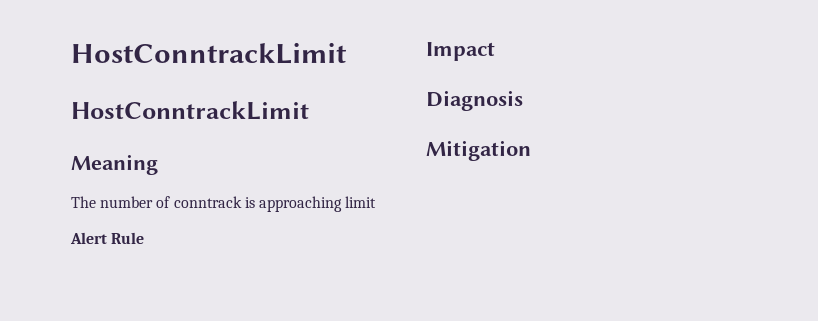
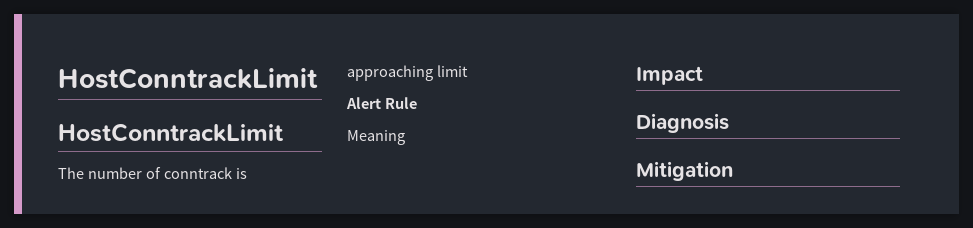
- Meaning
+ Meaning

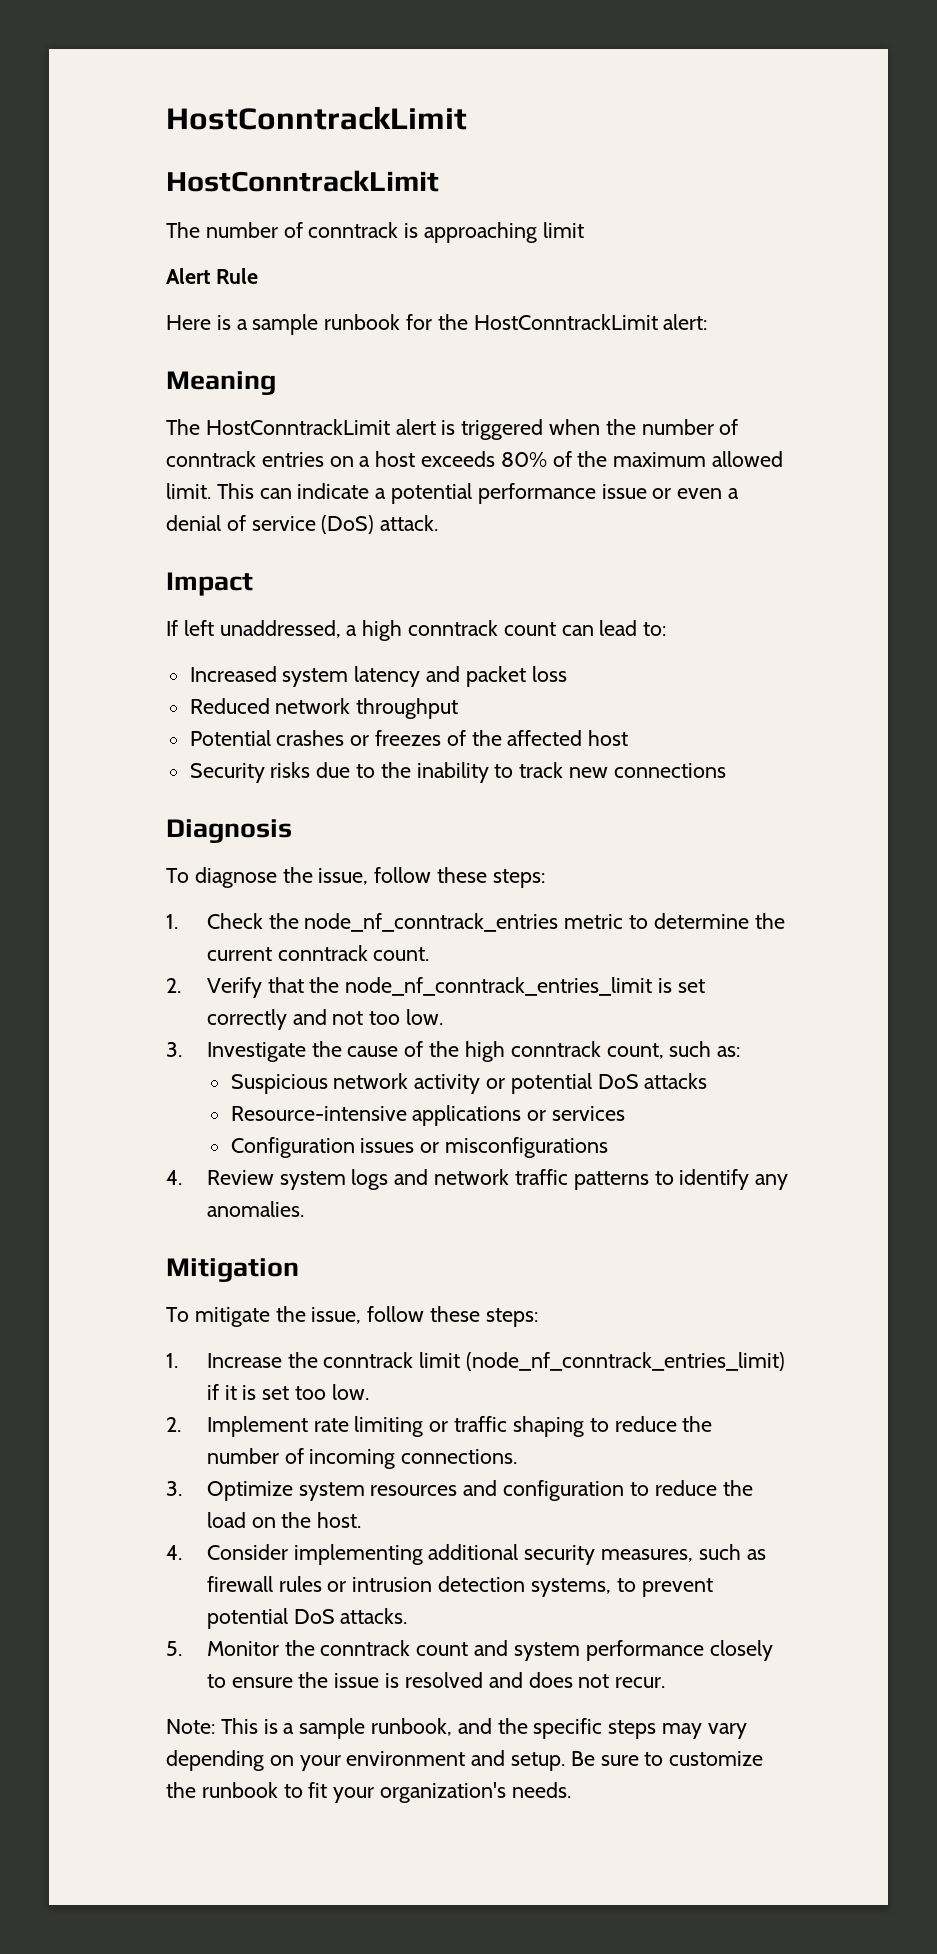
+ Here is a sample runbook for the HostConntrackLimit alert:
  Meaning
+ The HostConntrackLimit alert is triggered when the number of conntrack entries on a host exceeds 80% of the maximum allowed limit. This can indicate a potential performance issue or even a denial of service (DoS) attack.
  Impact
+ If left unaddressed, a high conntrack count can lead to:
+ Increased system latency and packet loss
+ Reduced network throughput
+ Potential crashes or freezes of the affected host
+ Security risks due to the inability to track new connections
  Diagnosis
+ To diagnose the issue, follow these steps:
+ 1. Check the node_nf_conntrack_entries metric to determine the current conntrack count.
+ 2. Verify that the node_nf_conntrack_entries_limit is set correctly and not too low.
+ 3. Investigate the cause of the high conntrack count, such as:
+ Suspicious network activity or potential DoS attacks
+ Resource-intensive applications or services
+ Configuration issues or misconfigurations
+ 4. Review system logs and network traffic patterns to identify any anomalies.
  Mitigation
+ To mitigate the issue, follow these steps:
+ 1. Increase the conntrack limit (node_nf_conntrack_entries_limit) if it is set too low.
+ 2. Implement rate limiting or traffic shaping to reduce the number of incoming connections.
+ 3. Optimize system resources and configuration to reduce the load on the host.
+ 4. Consider implementing additional security measures, such as firewall rules or intrusion detection systems, to prevent potential DoS attacks.
+ 5. Monitor the conntrack count and system performance closely to ensure the issue is resolved and does not recur.
+ Note: This is a sample runbook, and the specific steps may vary depending on your environment and setup. Be sure to customize the runbook to fit your organization's needs.

